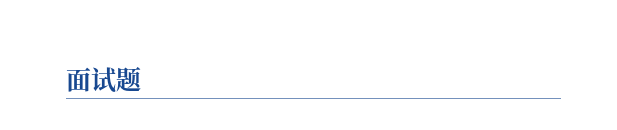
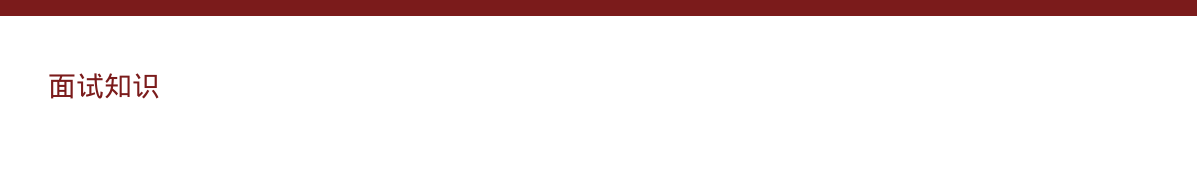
- 面试题
+ 面试知识

